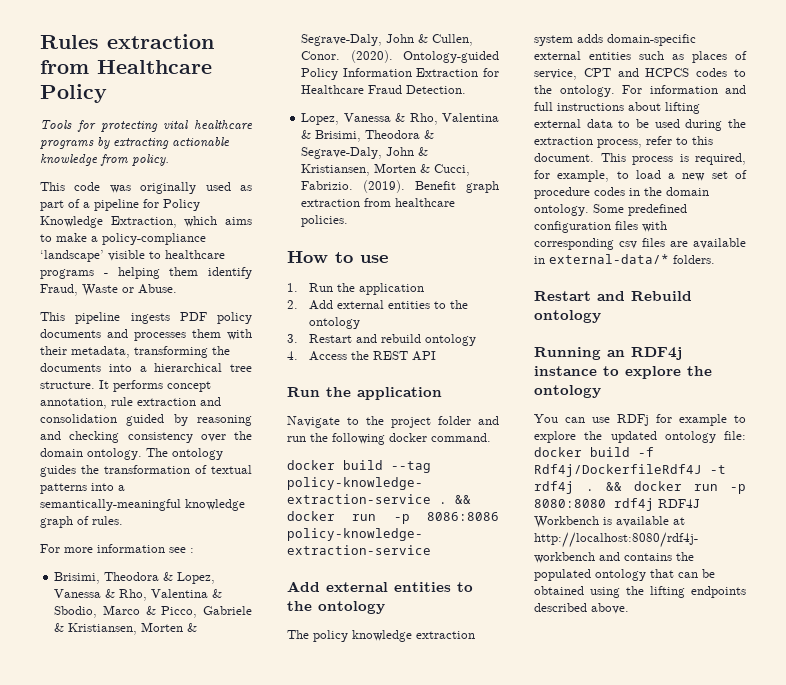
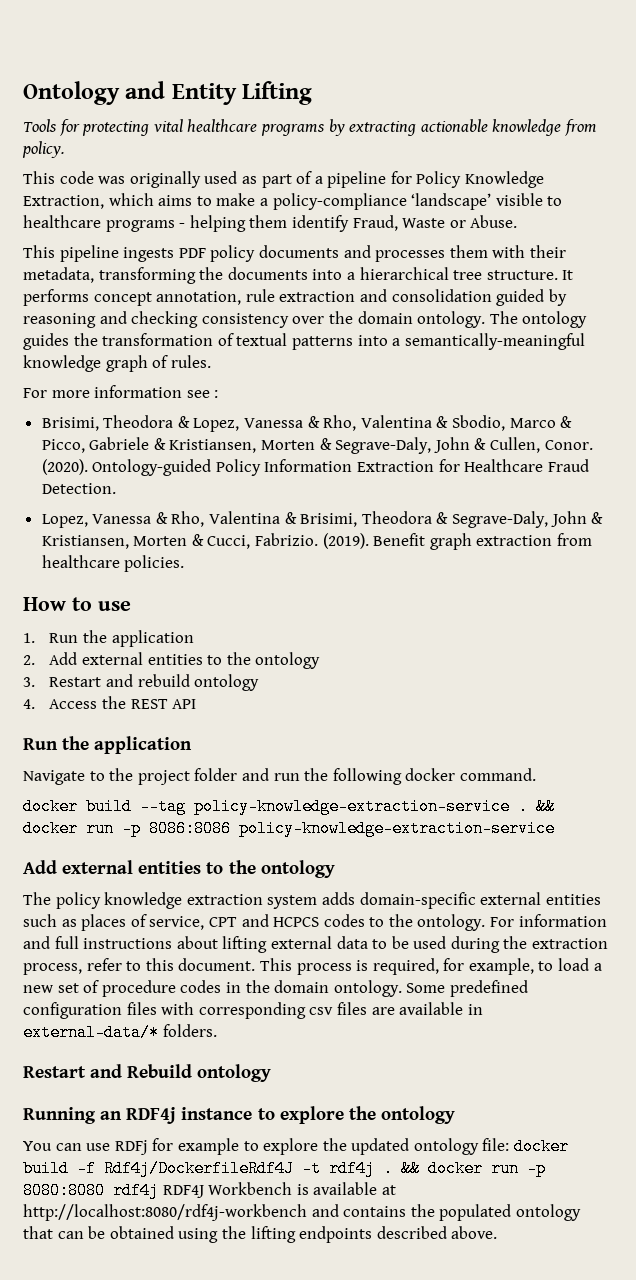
- Rules extraction from Healthcare Policy
+ Ontology and Entity Lifting

